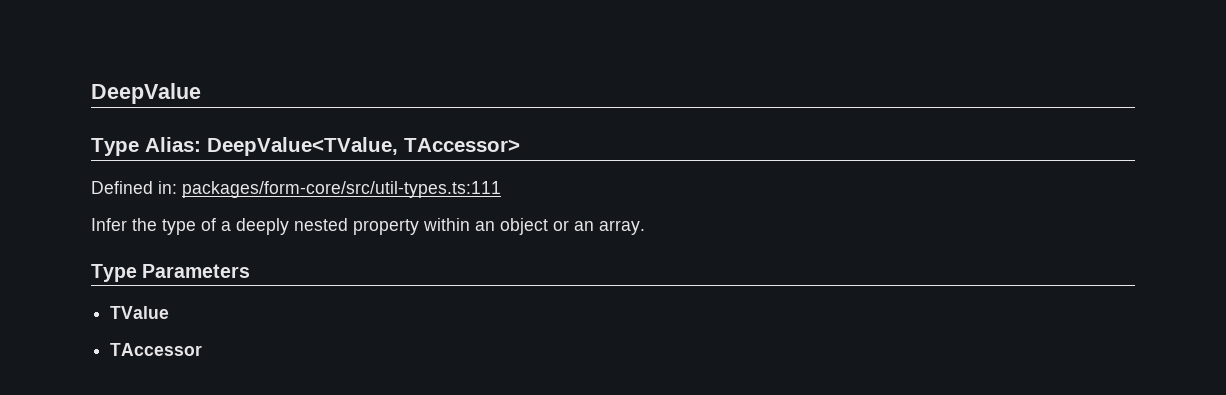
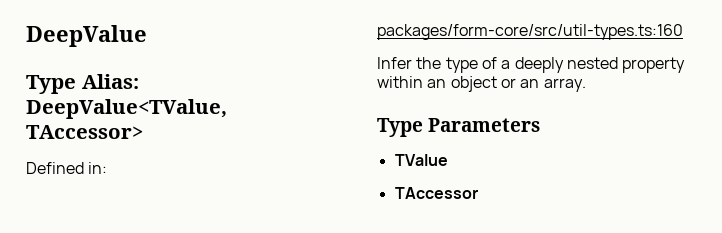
- Defined in: packages/form-core/src/util-types.ts:111
+ Defined in: packages/form-core/src/util-types.ts:160

